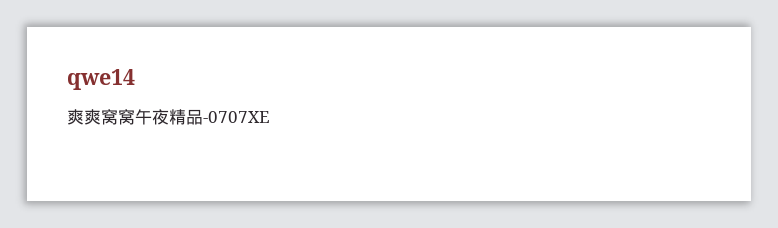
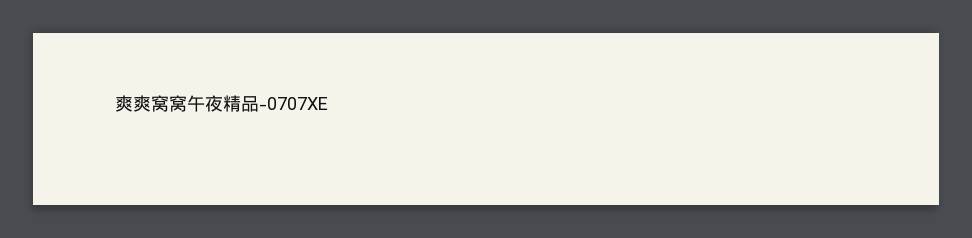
- qwe14

